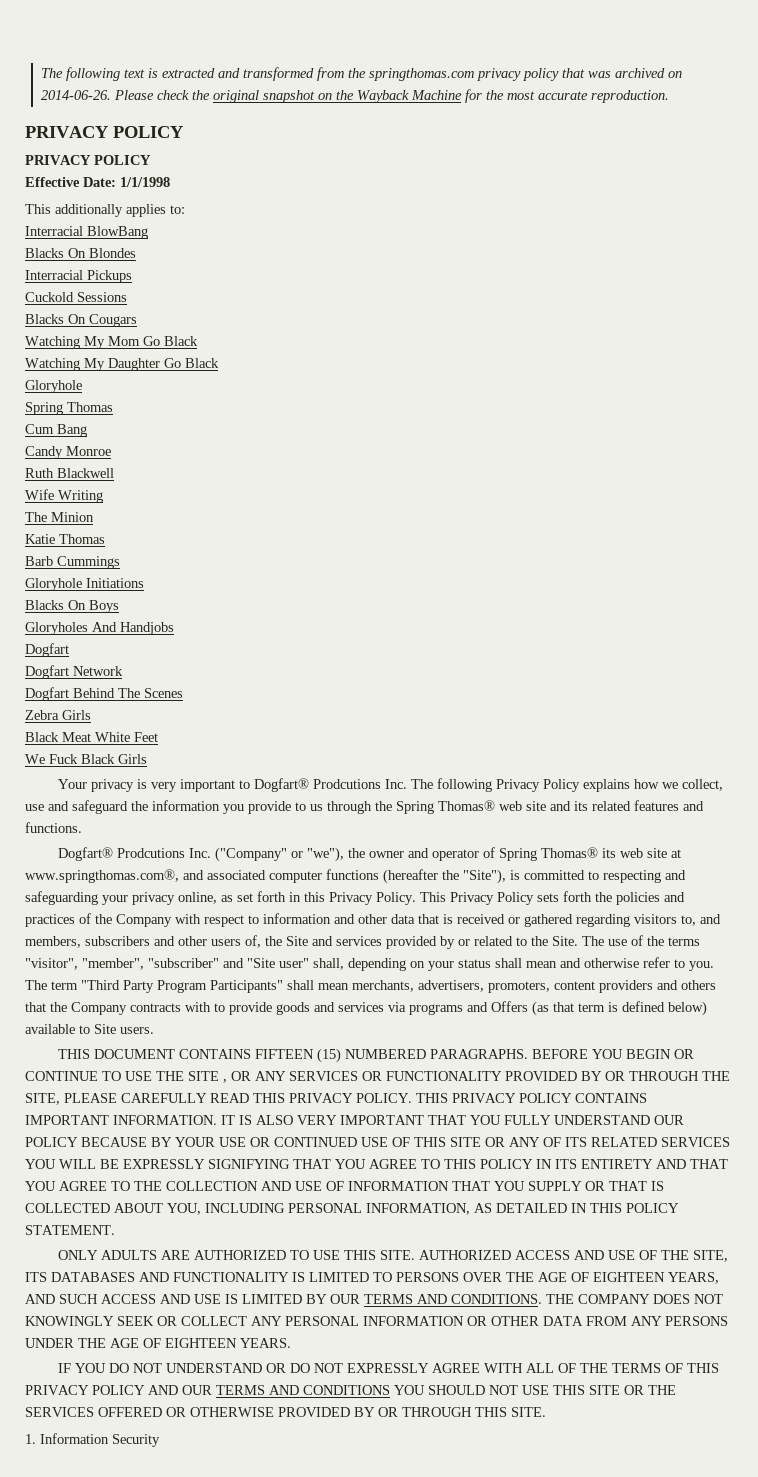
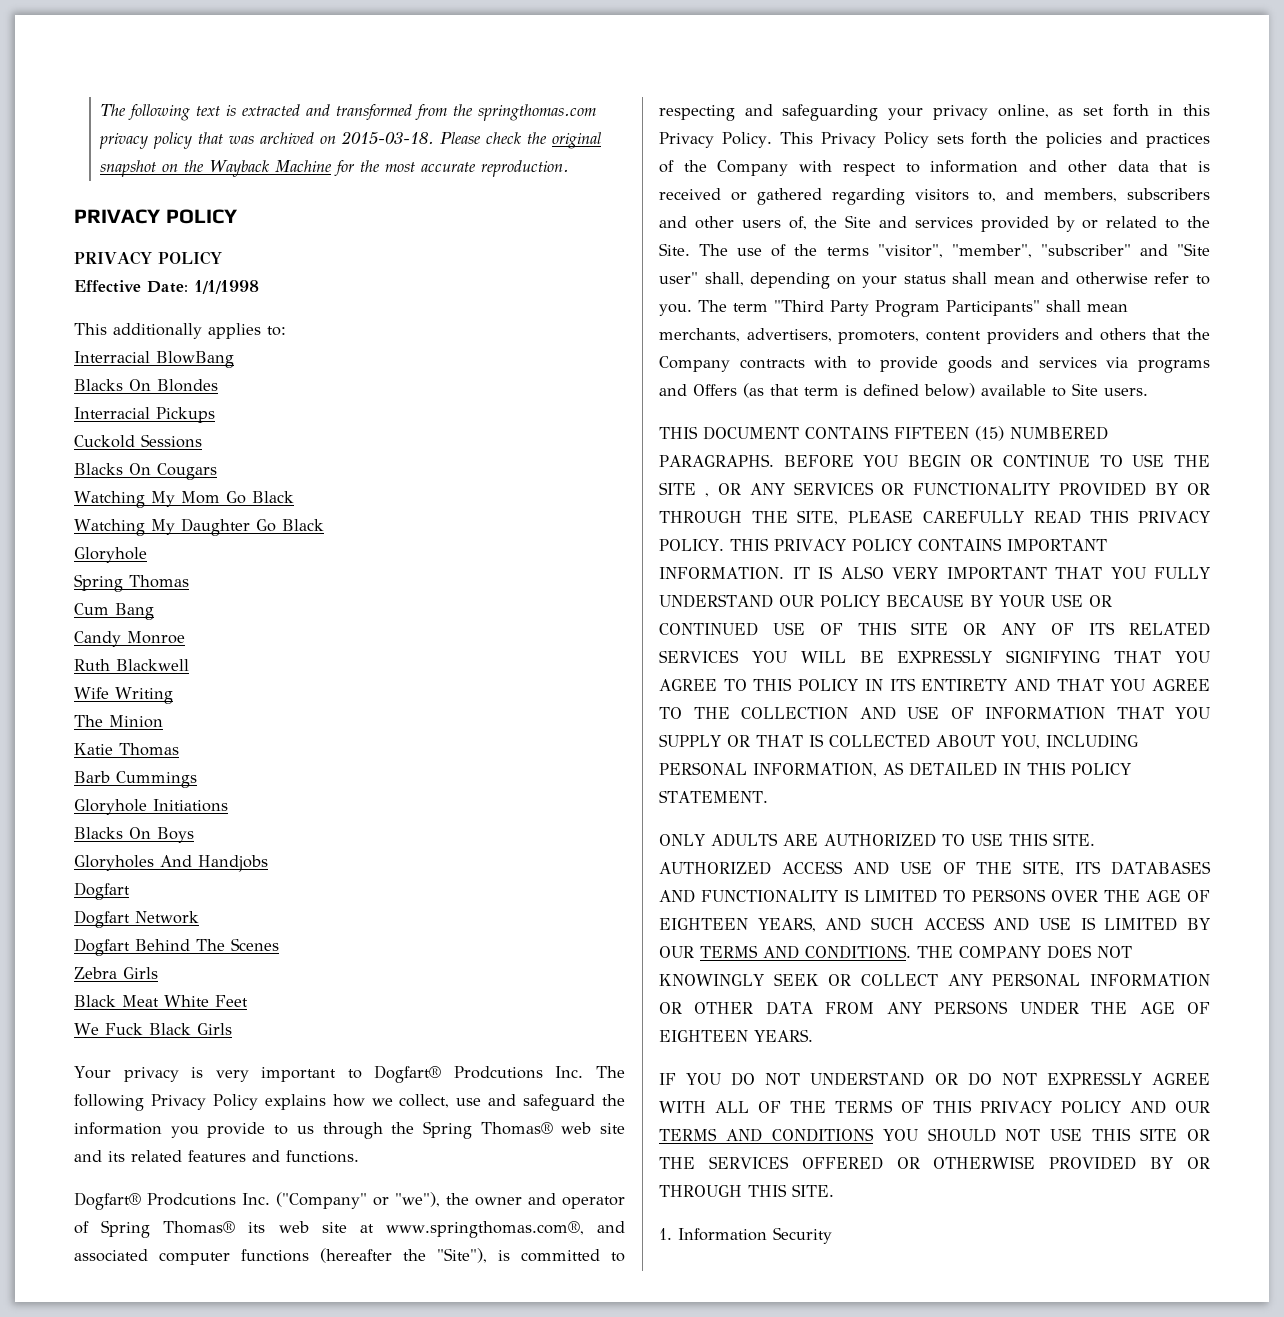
- The following text is extracted and transformed from the springthomas.com privacy policy that was archived on 2014-06-26.
+ The following text is extracted and transformed from the springthomas.com privacy policy that was archived on 2015-03-18.

